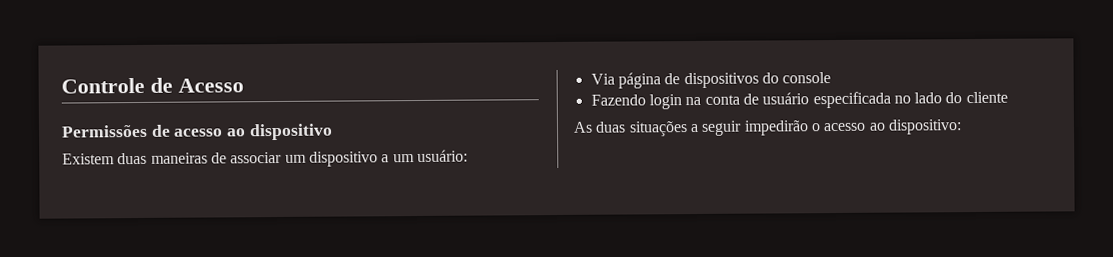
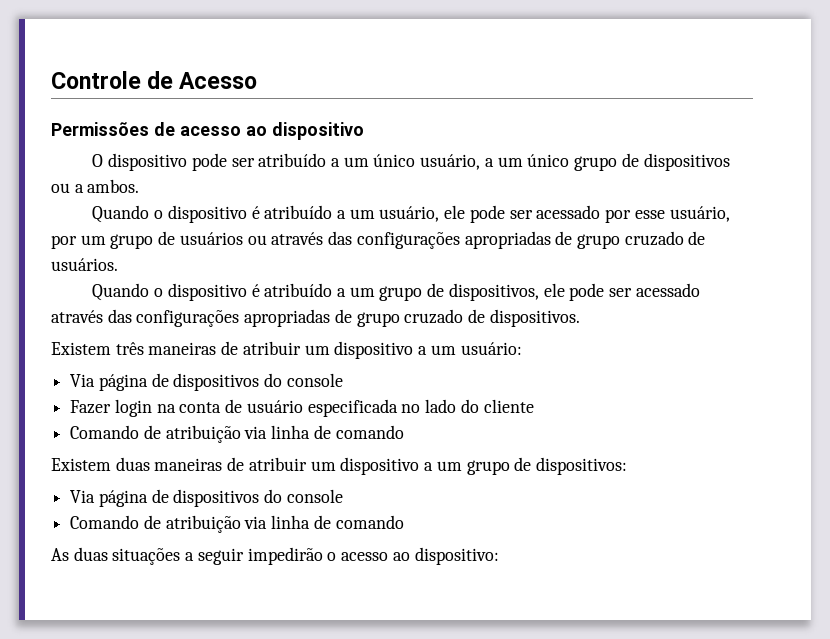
- Existem duas maneiras de associar um dispositivo a um usuário:
+ O dispositivo pode ser atribuído a um único usuário, a um único grupo de dispositivos ou a ambos.
+ Quando o dispositivo é atribuído a um usuário, ele pode ser acessado por esse usuário, por um grupo de usuários ou através das configurações apropriadas de grupo cruzado de usuários.
+ Quando o dispositivo é atribuído a um grupo de dispositivos, ele pode ser acessado através das configurações apropriadas de grupo cruzado de dispositivos.
+ Existem três maneiras de atribuir um dispositivo a um usuário:
- Fazendo login na conta de usuário especificada no lado do cliente
+ Fazer login na conta de usuário especificada no lado do cliente
+ Comando de atribuição via linha de comando
+ Existem duas maneiras de atribuir um dispositivo a um grupo de dispositivos:
+ Via página de dispositivos do console
+ Comando de atribuição via linha de comando

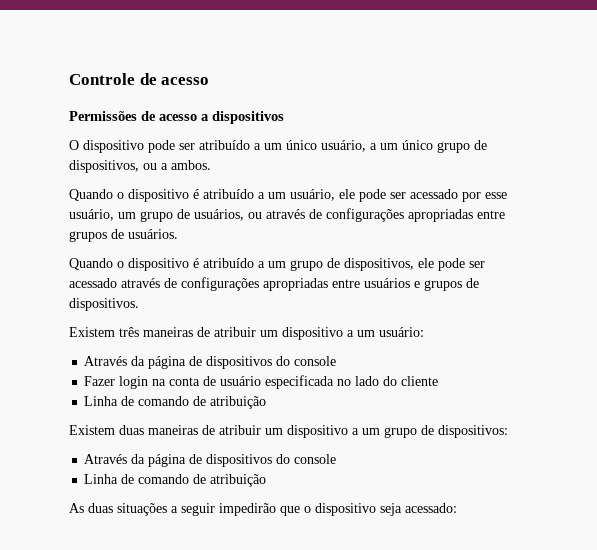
- Controle de Acesso
+ Controle de acesso
- Permissões de acesso ao dispositivo
+ Permissões de acesso a dispositivos
- O dispositivo pode ser atribuído a um único usuário, a um único grupo de dispositivos ou a ambos.
+ O dispositivo pode ser atribuído a um único usuário, a um único grupo de dispositivos, ou a ambos.
- Quando o dispositivo é atribuído a um usuário, ele pode ser acessado por esse usuário, por um grupo de usuários ou através das configurações apropriadas de grupo cruzado de usuários.
+ Quando o dispositivo é atribuído a um usuário, ele pode ser acessado por esse usuário, um grupo de usuários, ou através de configurações apropriadas entre grupos de usuários.
- Quando o dispositivo é atribuído a um grupo de dispositivos, ele pode ser acessado através das configurações apropriadas de grupo cruzado de dispositivos.
+ Quando o dispositivo é atribuído a um grupo de dispositivos, ele pode ser acessado através de configurações apropriadas entre usuários e grupos de dispositivos.
  Existem três maneiras de atribuir um dispositivo a um usuário:
- Via página de dispositivos do console
+ Através da página de dispositivos do console
  Fazer login na conta de usuário especificada no lado do cliente
- Comando de atribuição via linha de comando
+ Linha de comando de atribuição
  Existem duas maneiras de atribuir um dispositivo a um grupo de dispositivos:
- Via página de dispositivos do console
- Comando de atribuição via linha de comando
+ Através da página de dispositivos do console
+ Linha de comando de atribuição
- As duas situações a seguir impedirão o acesso ao dispositivo:
+ As duas situações a seguir impedirão que o dispositivo seja acessado:

